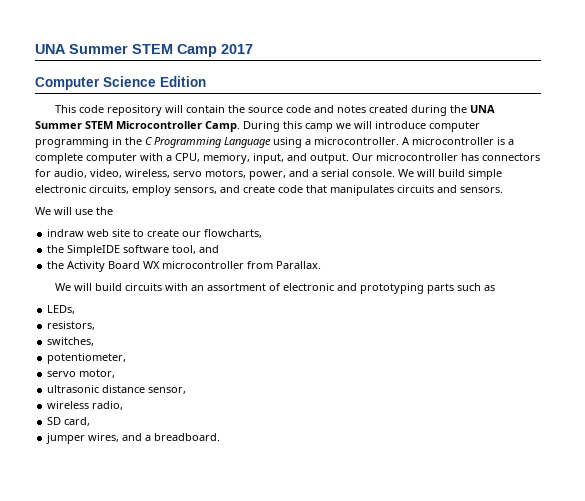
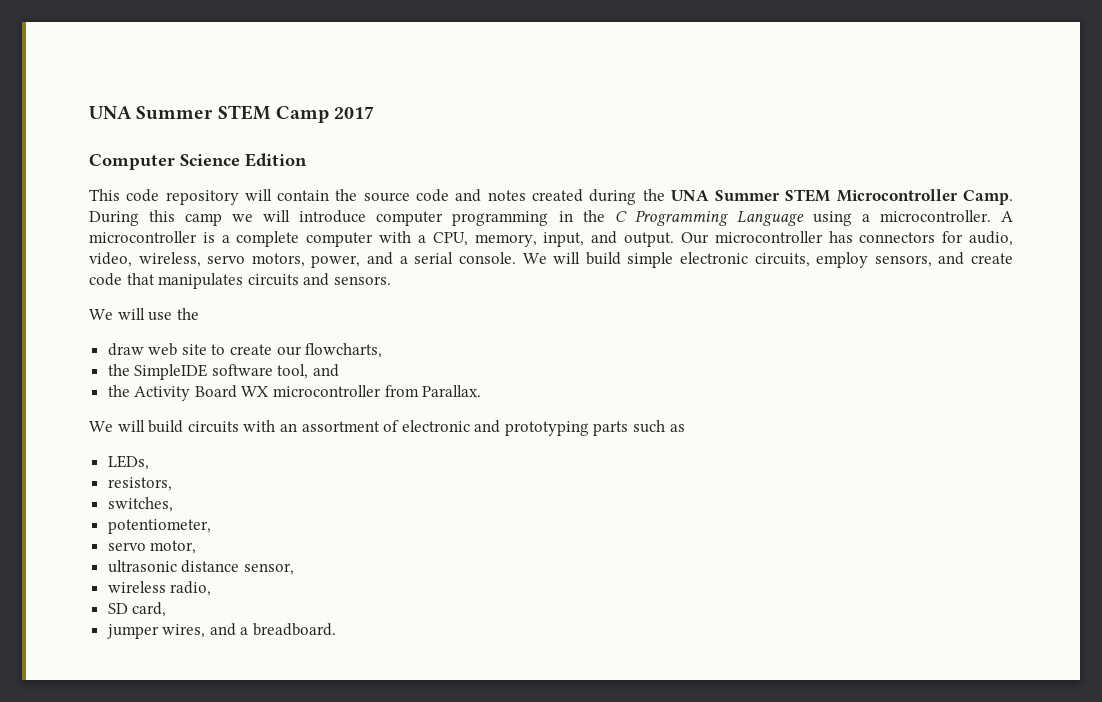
- indraw web site to create our flowcharts,
+ draw web site to create our flowcharts,

